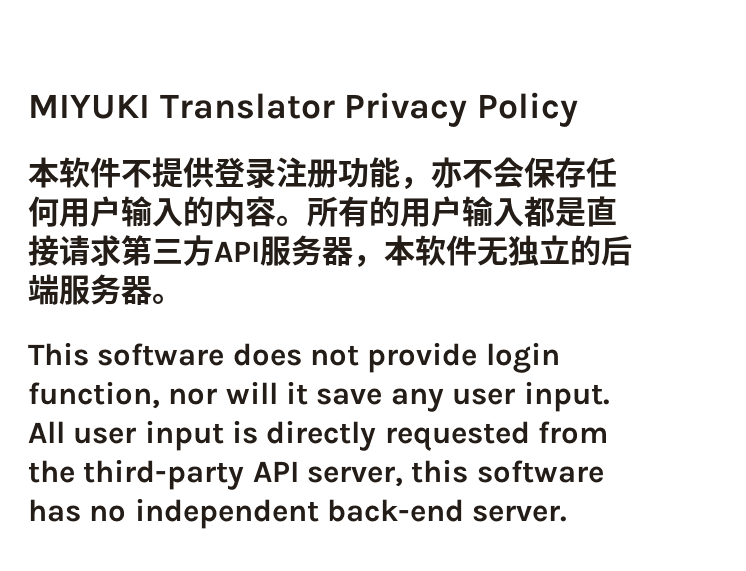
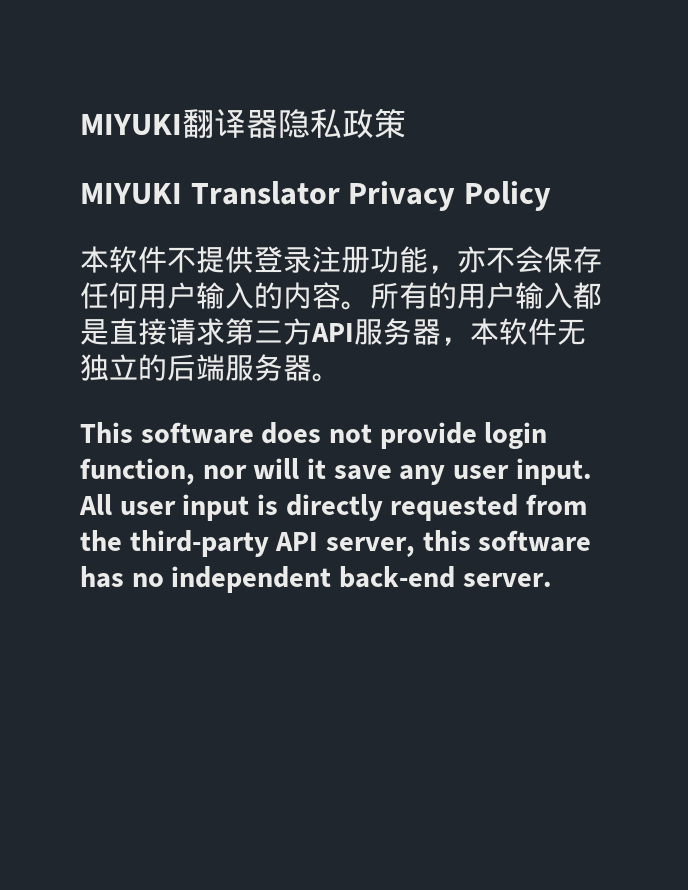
+ MIYUKI翻译器隐私政策

